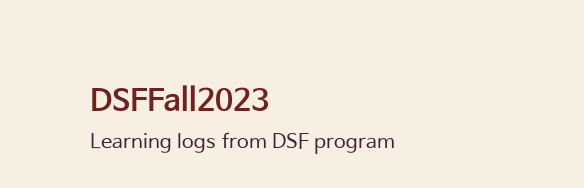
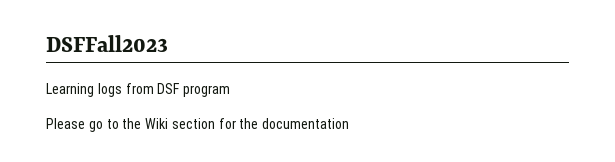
+ Please go to the Wiki section for the documentation

